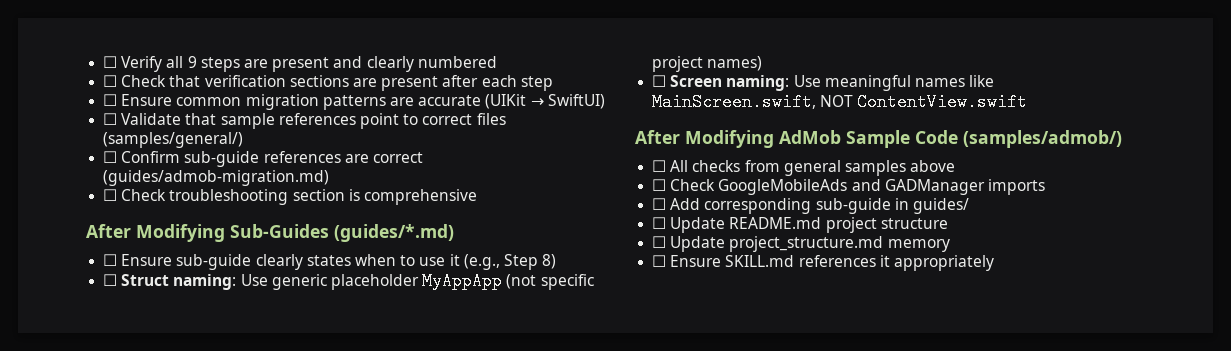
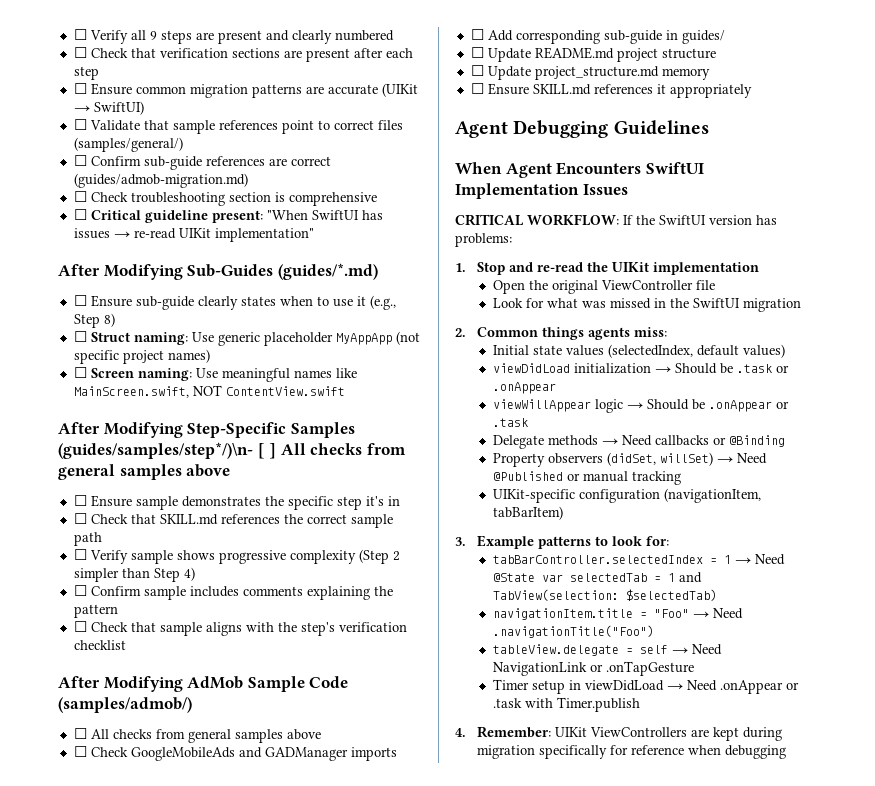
+ ☐ Critical guideline present: "When SwiftUI has issues → re-read UIKit implementation"
+ After Modifying Step-Specific Samples (guides/samples/step*/)\n- [ ] All checks from general samples above
+ ☐ Ensure sample demonstrates the specific step it's in
+ ☐ Check that SKILL.md references the correct sample path
+ ☐ Verify sample shows progressive complexity (Step 2 simpler than Step 4)
+ ☐ Confirm sample includes comments explaining the pattern
+ ☐ Check that sample aligns with the step's verification checklist
+ Agent Debugging Guidelines
+ When Agent Encounters SwiftUI Implementation Issues
+ CRITICAL WORKFLOW: If the SwiftUI version has problems:
+ 1. Stop and re-read the UIKit implementation
+ Open the original ViewController file
+ Look for what was missed in the SwiftUI migration
+ 2. Common things agents miss:
+ Initial state values (selectedIndex, default values)
+ viewDidLoad initialization → Should be .task or .onAppear
+ viewWillAppear logic → Should be .onAppear or .task
+ Delegate methods → Need callbacks or @Binding
+ Property observers (didSet, willSet) → Need @Published or manual tracking
+ UIKit-specific configuration (navigationItem, tabBarItem)
+ 3. Example patterns to look for:
+ tabBarController.selectedIndex = 1 → Need @State var selectedTab = 1 and TabView(selection: $selectedTab)
+ navigationItem.title = "Foo" → Need .navigationTitle("Foo")
+ tableView.delegate = self → Need NavigationLink or .onTapGesture
+ Timer setup in viewDidLoad → Need .onAppear or .task with Timer.publish
+ 4. Remember: UIKit ViewControllers are kept during migration specifically for reference when debugging

